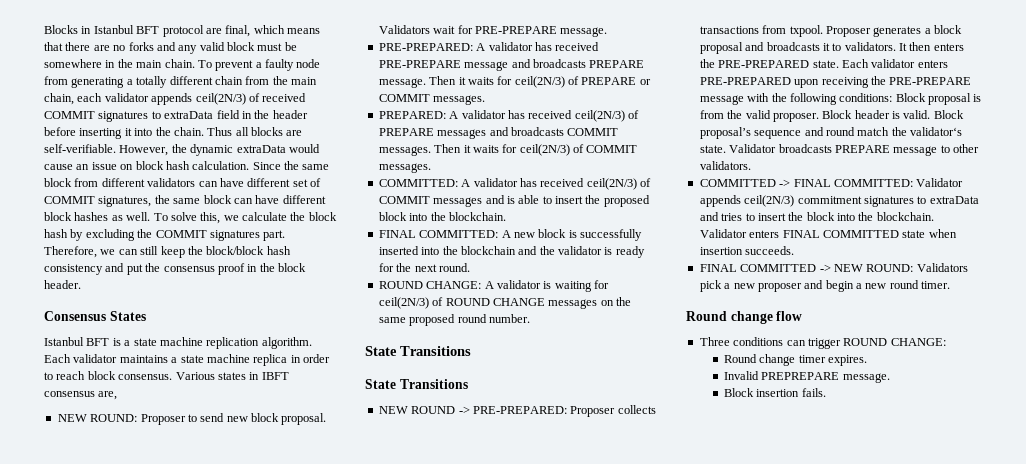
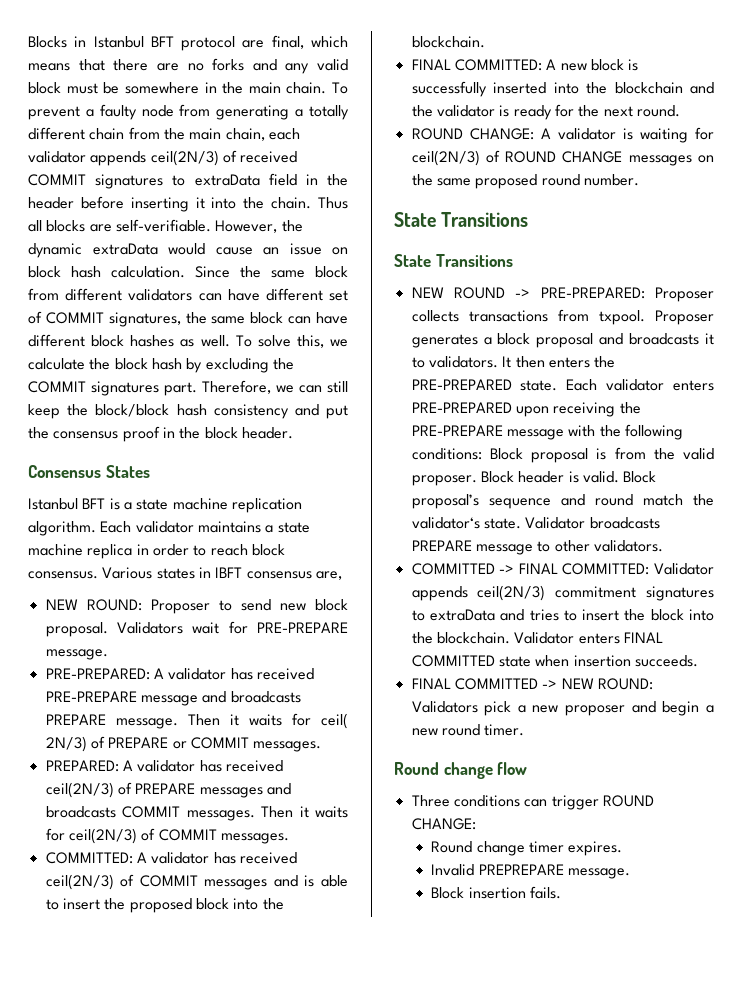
- Then it waits for ceil(2N/3) of PREPARE or COMMIT messages.
+ Then it waits for ceil( 2N/3) of PREPARE or COMMIT messages.

